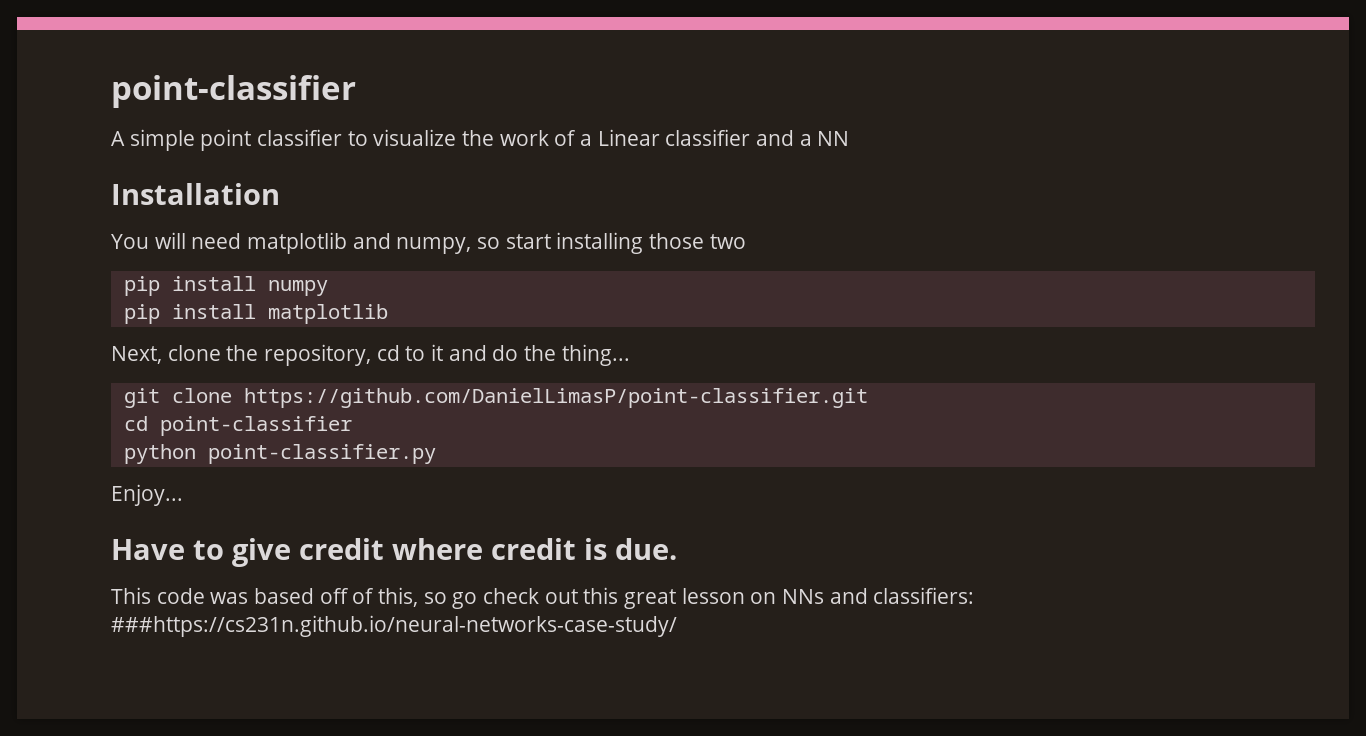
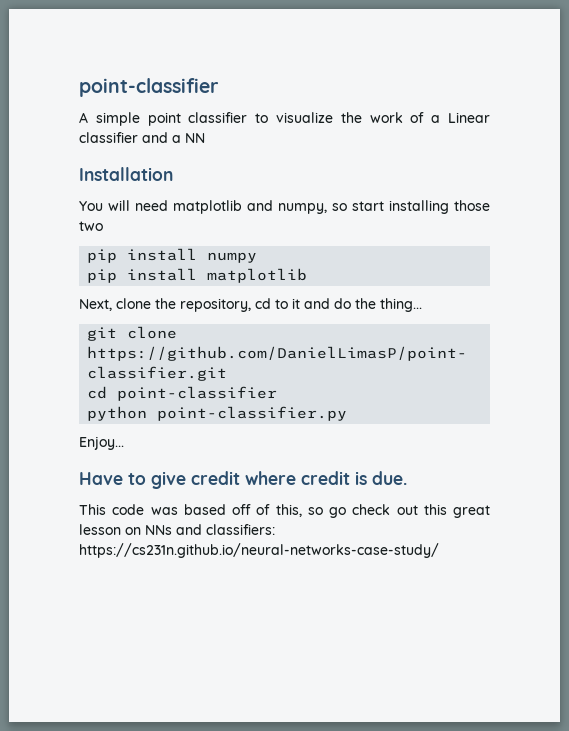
- This code was based off of this, so go check out this great lesson on NNs and classifiers: ###https://cs231n.github.io/neural-networks-case-study/
+ This code was based off of this, so go check out this great lesson on NNs and classifiers: https://cs231n.github.io/neural-networks-case-study/

